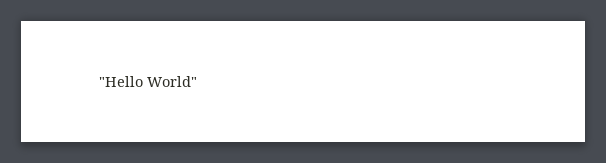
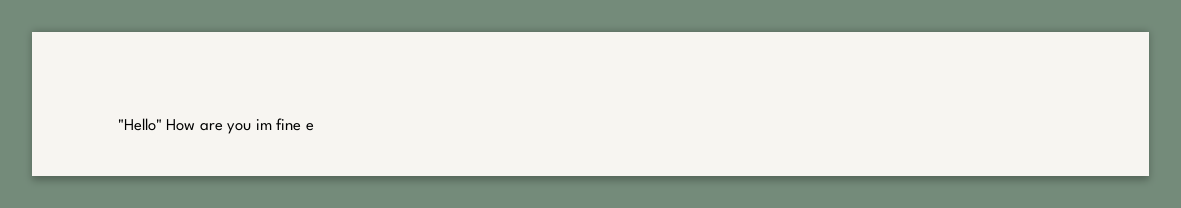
- "Hello World"
+ "Hello" How are you im fine e

